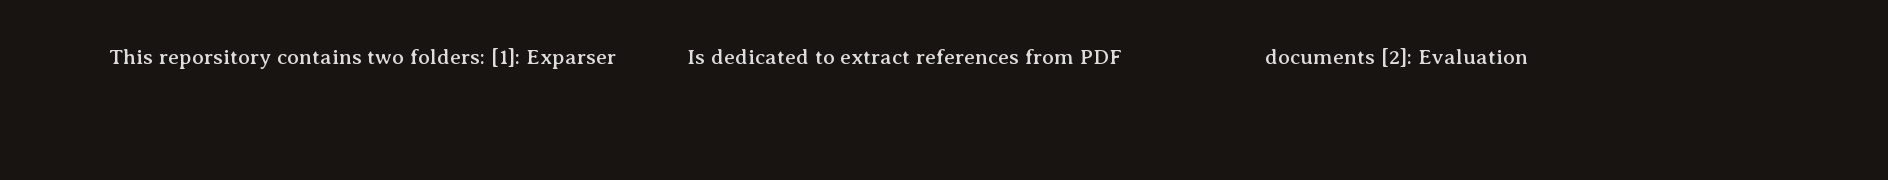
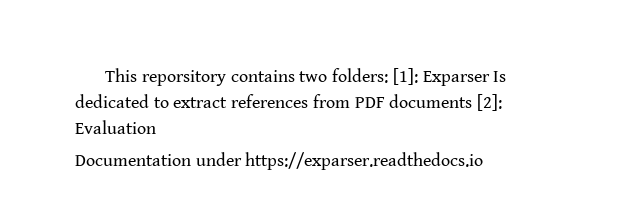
+ Documentation under https://exparser.readthedocs.io

